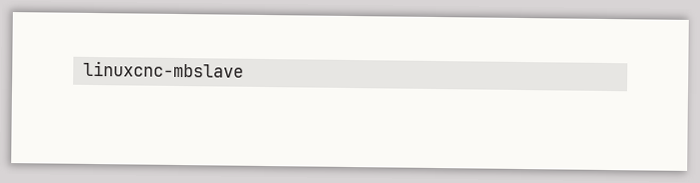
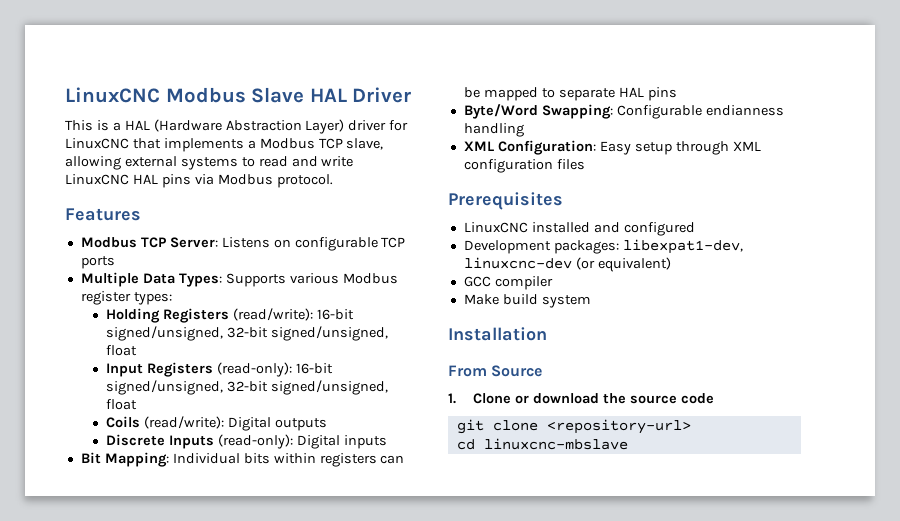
- linuxcnc-mbslave
+ LinuxCNC Modbus Slave HAL Driver
+ This is a HAL (Hardware Abstraction Layer) driver for LinuxCNC that implements a Modbus TCP slave, allowing external systems to read and write LinuxCNC HAL pins via Modbus protocol.
+ Features
+ Modbus TCP Server: Listens on configurable TCP ports
+ Multiple Data Types: Supports various Modbus register types:
+ Holding Registers (read/write): 16-bit signed/unsigned, 32-bit signed/unsigned, float
+ Input Registers (read-only): 16-bit signed/unsigned, 32-bit signed/unsigned, float
+ Coils (read/write): Digital outputs
+ Discrete Inputs (read-only): Digital inputs
+ Bit Mapping: Individual bits within registers can be mapped to separate HAL pins
+ Byte/Word Swapping: Configurable endianness handling
+ XML Configuration: Easy setup through XML configuration files
+ Prerequisites
+ LinuxCNC installed and configured
+ Development packages: libexpat1-dev, linuxcnc-dev (or equivalent)
+ GCC compiler
+ Make build system
+ Installation
+ From Source
+ 1. Clone or download the source code
+ git clone <repository-url>
+ cd linuxcnc-mbslave

